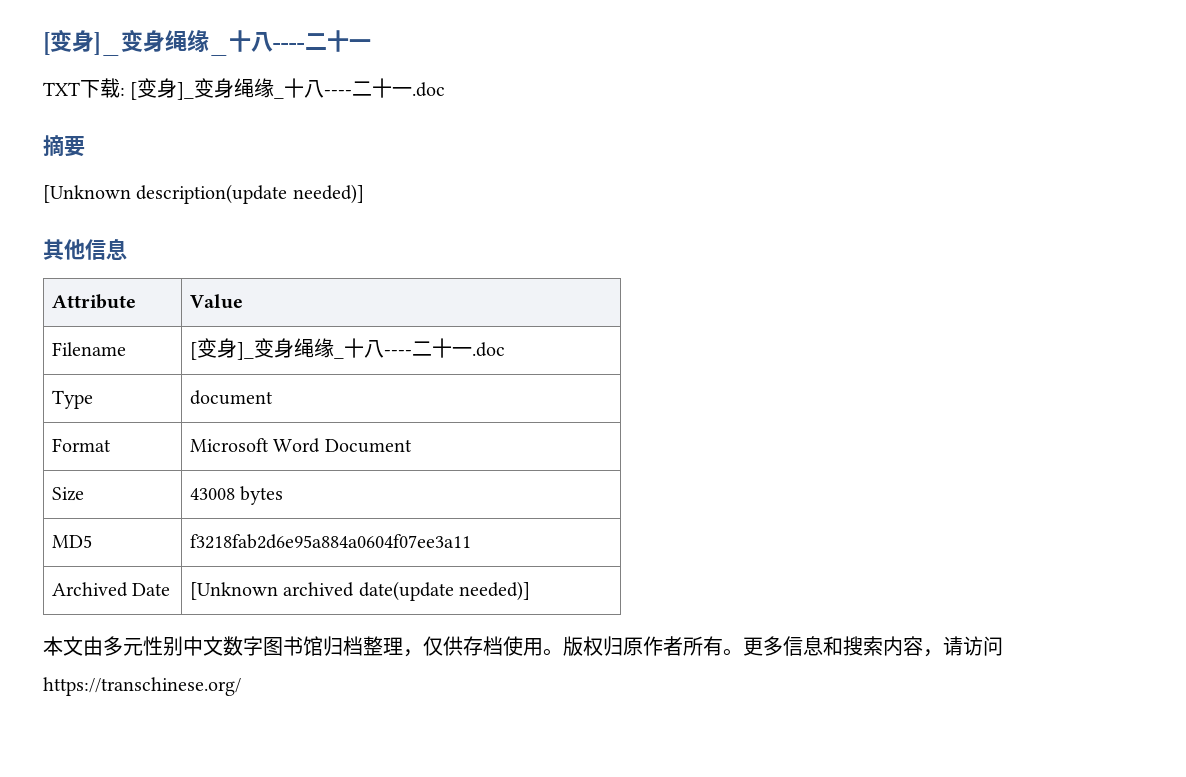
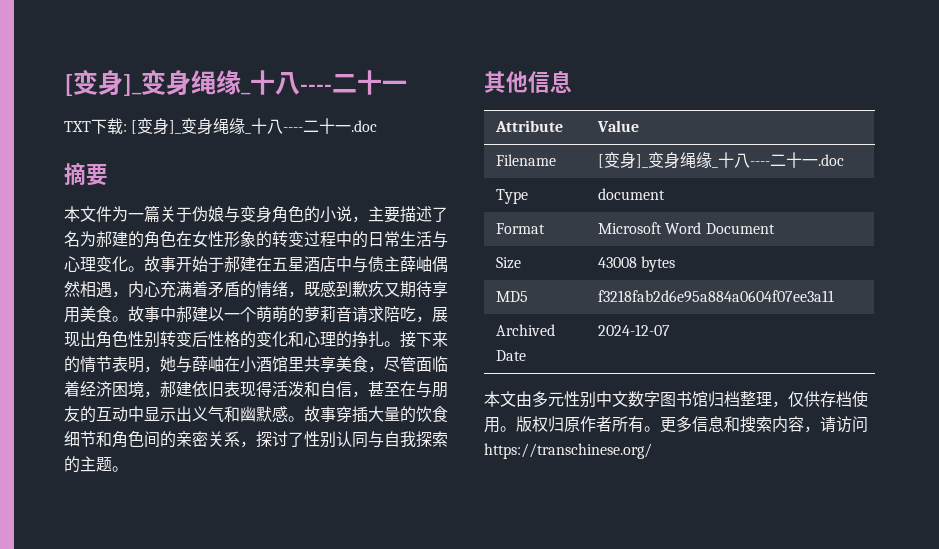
- [Unknown description(update needed)]
+ 本文件为一篇关于伪娘与变身角色的小说，主要描述了名为郝建的角色在女性形象的转变过程中的日常生活与心理变化。故事开始于郝建在五星酒店中与债主薛岫偶然相遇，内心充满着矛盾的情绪，既感到歉疚又期待享用美食。故事中郝建以一个萌萌的萝莉音请求陪吃，展现出角色性别转变后性格的变化和心理的挣扎。接下来的情节表明，她与薛岫在小酒馆里共享美食，尽管面临着经济困境，郝建依旧表现得活泼和自信，甚至在与朋友的互动中显示出义气和幽默感。故事穿插大量的饮食细节和角色间的亲密关系，探讨了性别认同与自我探索的主题。
- Archived Date | [Unknown archived date(update needed)]
+ Archived Date | 2024-12-07

